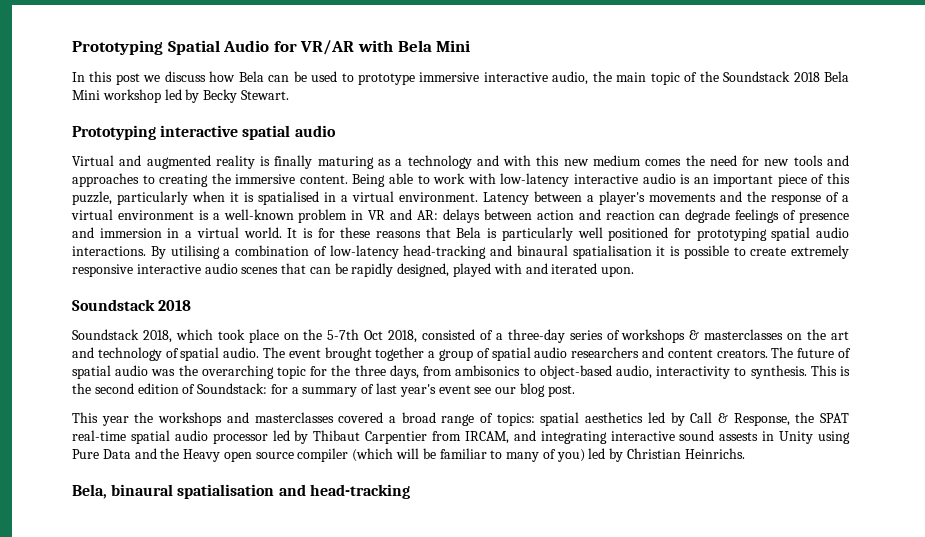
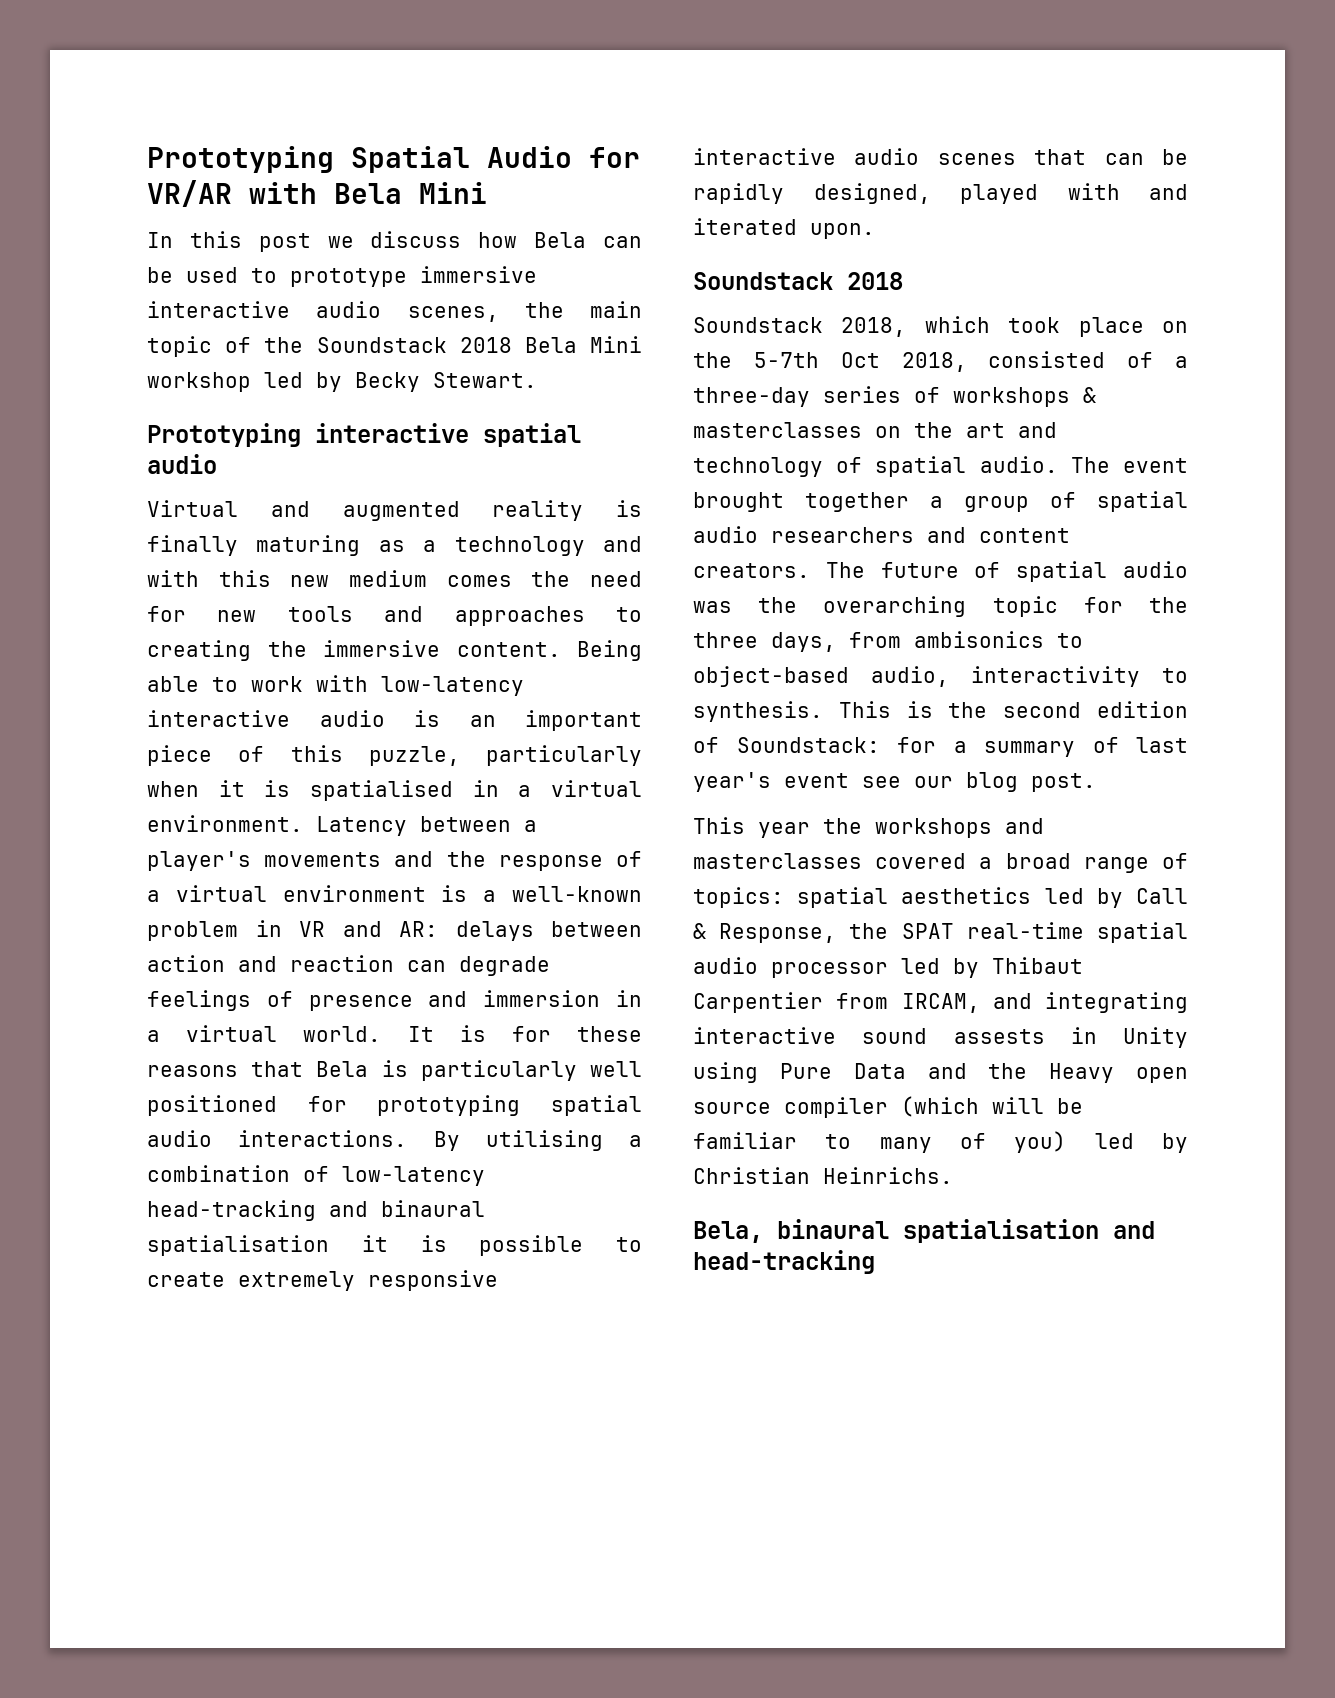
- In this post we discuss how Bela can be used to prototype immersive interactive audio, the main topic of the Soundstack 2018 Bela Mini workshop led by Becky Stewart.
+ In this post we discuss how Bela can be used to prototype immersive interactive audio scenes, the main topic of the Soundstack 2018 Bela Mini workshop led by Becky Stewart.

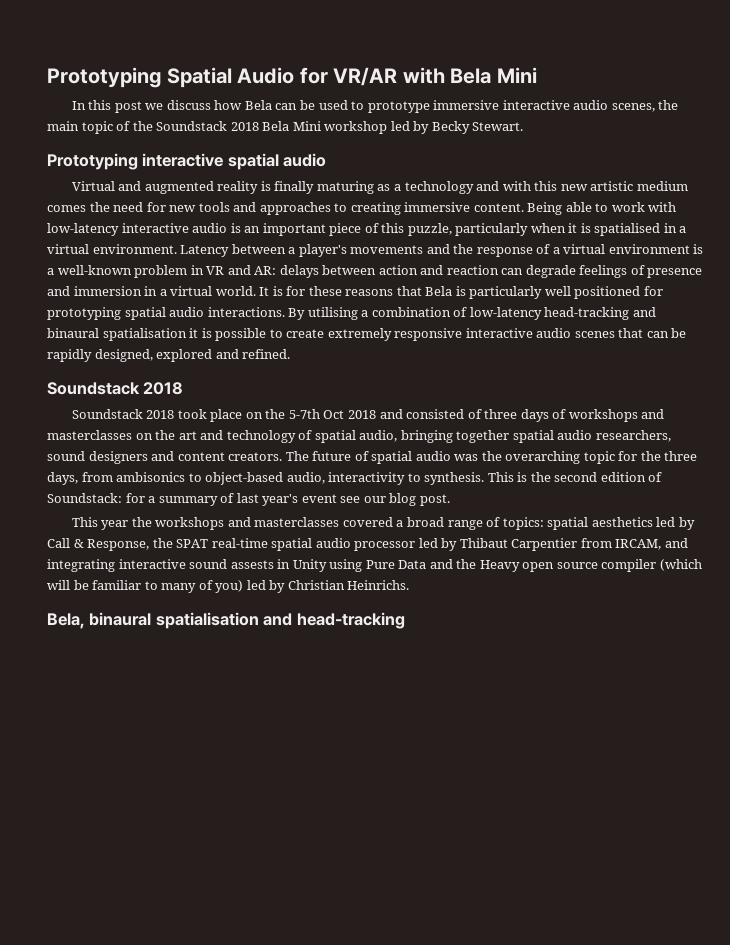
- Virtual and augmented reality is finally maturing as a technology and with this new medium comes the need for new tools and approaches to creating the immersive content.
+ Virtual and augmented reality is finally maturing as a technology and with this new artistic medium comes the need for new tools and approaches to creating immersive content.
- By utilising a combination of low-latency head-tracking and binaural spatialisation it is possible to create extremely responsive interactive audio scenes that can be rapidly designed, played with and iterated upon.
+ By utilising a combination of low-latency head-tracking and binaural spatialisation it is possible to create extremely responsive interactive audio scenes that can be rapidly designed, explored and refined.
- Soundstack 2018, which took place on the 5-7th Oct 2018, consisted of a three-day series of workshops & masterclasses on the art and technology of spatial audio. The event brought together a group of spatial audio researchers and content creators.
+ Soundstack 2018 took place on the 5-7th Oct 2018 and consisted of three days of workshops and masterclasses on the art and technology of spatial audio, bringing together spatial audio researchers, sound designers and content creators.

